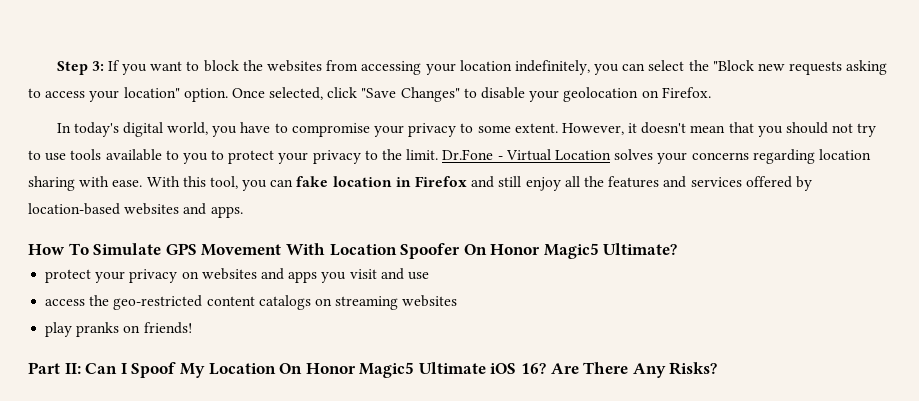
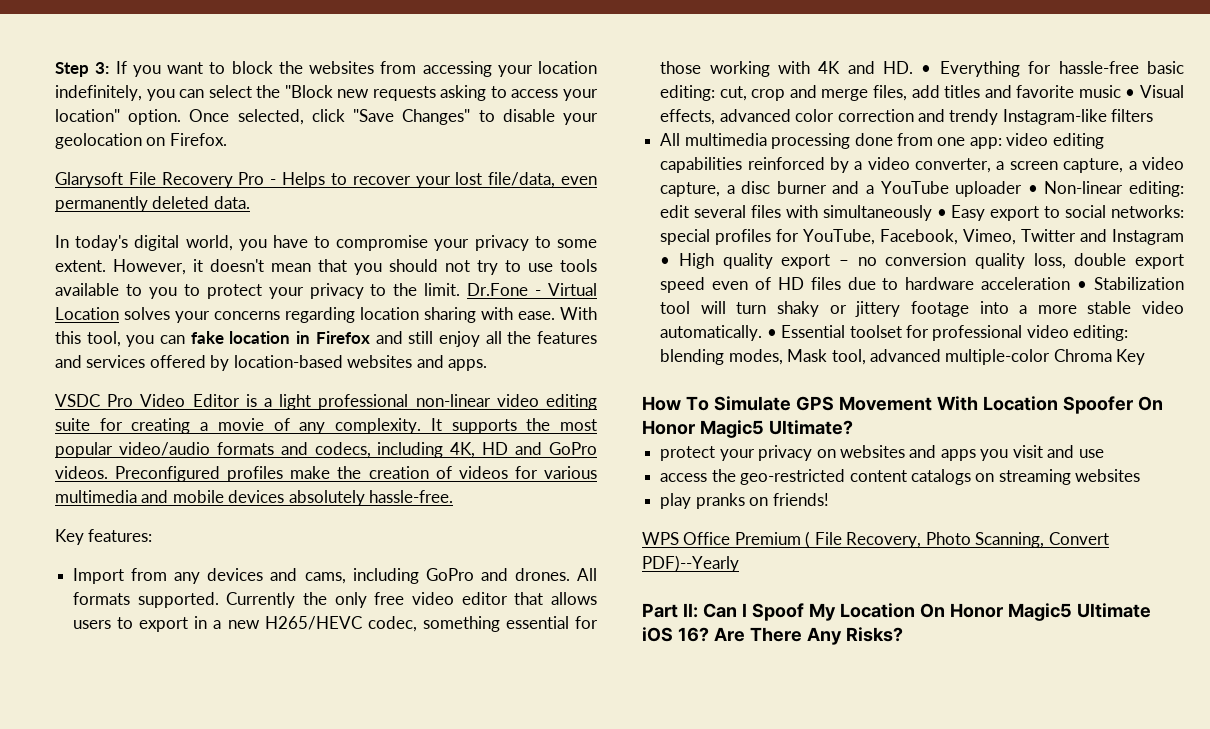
+ Glarysoft File Recovery Pro - Helps to recover your lost file/data, even permanently deleted data.
+ VSDC Pro Video Editor is a light professional non-linear video editing suite for creating a movie of any complexity. It supports the most popular video/audio formats and codecs, including 4K, HD and GoPro videos. Preconfigured profiles make the creation of videos for various multimedia and mobile devices absolutely hassle-free.
+ Key features:
+ Import from any devices and cams, including GoPro and drones. All formats supported. Сurrently the only free video editor that allows users to export in a new H265/HEVC codec, something essential for those working with 4K and HD. • Everything for hassle-free basic editing: cut, crop and merge files, add titles and favorite music • Visual effects, advanced color correction and trendy Instagram-like filters
+ All multimedia processing done from one app: video editing capabilities reinforced by a video converter, a screen capture, a video capture, a disc burner and a YouTube uploader • Non-linear editing: edit several files with simultaneously • Easy export to social networks: special profiles for YouTube, Facebook, Vimeo, Twitter and Instagram • High quality export – no conversion quality loss, double export speed even of HD files due to hardware acceleration • Stabilization tool will turn shaky or jittery footage into a more stable video automatically. • Essential toolset for professional video editing: blending modes, Mask tool, advanced multiple-color Chroma Key
+ WPS Office Premium ( File Recovery, Photo Scanning, Convert PDF)--Yearly

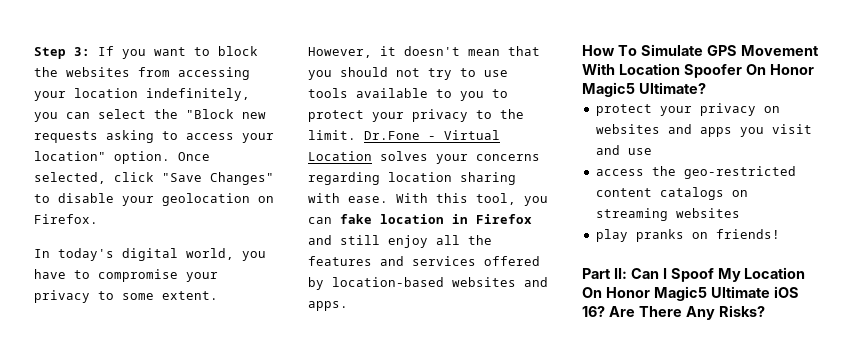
- Glarysoft File Recovery Pro - Helps to recover your lost file/data, even permanently deleted data.
- VSDC Pro Video Editor is a light professional non-linear video editing suite for creating a movie of any complexity. It supports the most popular video/audio formats and codecs, including 4K, HD and GoPro videos. Preconfigured profiles make the creation of videos for various multimedia and mobile devices absolutely hassle-free.
- Key features:
- Import from any devices and cams, including GoPro and drones. All formats supported. Сurrently the only free video editor that allows users to export in a new H265/HEVC codec, something essential for those working with 4K and HD. • Everything for hassle-free basic editing: cut, crop and merge files, add titles and favorite music • Visual effects, advanced color correction and trendy Instagram-like filters
- All multimedia processing done from one app: video editing capabilities reinforced by a video converter, a screen capture, a video capture, a disc burner and a YouTube uploader • Non-linear editing: edit several files with simultaneously • Easy export to social networks: special profiles for YouTube, Facebook, Vimeo, Twitter and Instagram • High quality export – no conversion quality loss, double export speed even of HD files due to hardware acceleration • Stabilization tool will turn shaky or jittery footage into a more stable video automatically. • Essential toolset for professional video editing: blending modes, Mask tool, advanced multiple-color Chroma Key
- WPS Office Premium ( File Recovery, Photo Scanning, Convert PDF)--Yearly

